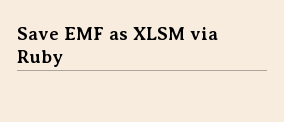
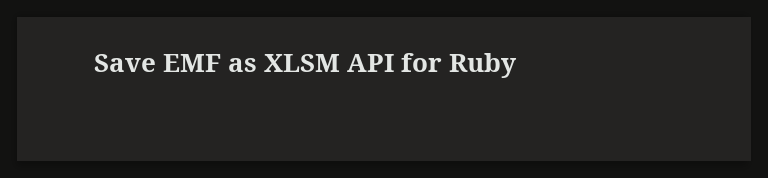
- Save EMF as XLSM via Ruby
+ Save EMF as XLSM API for Ruby

